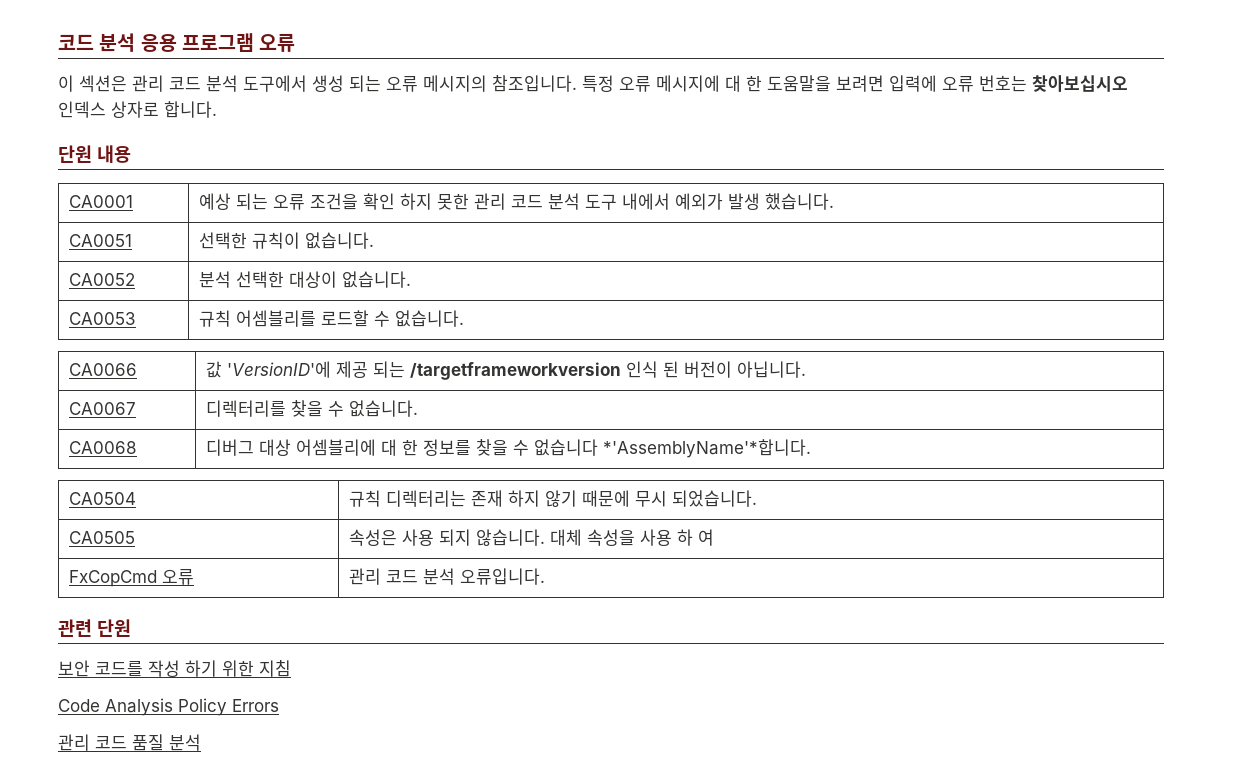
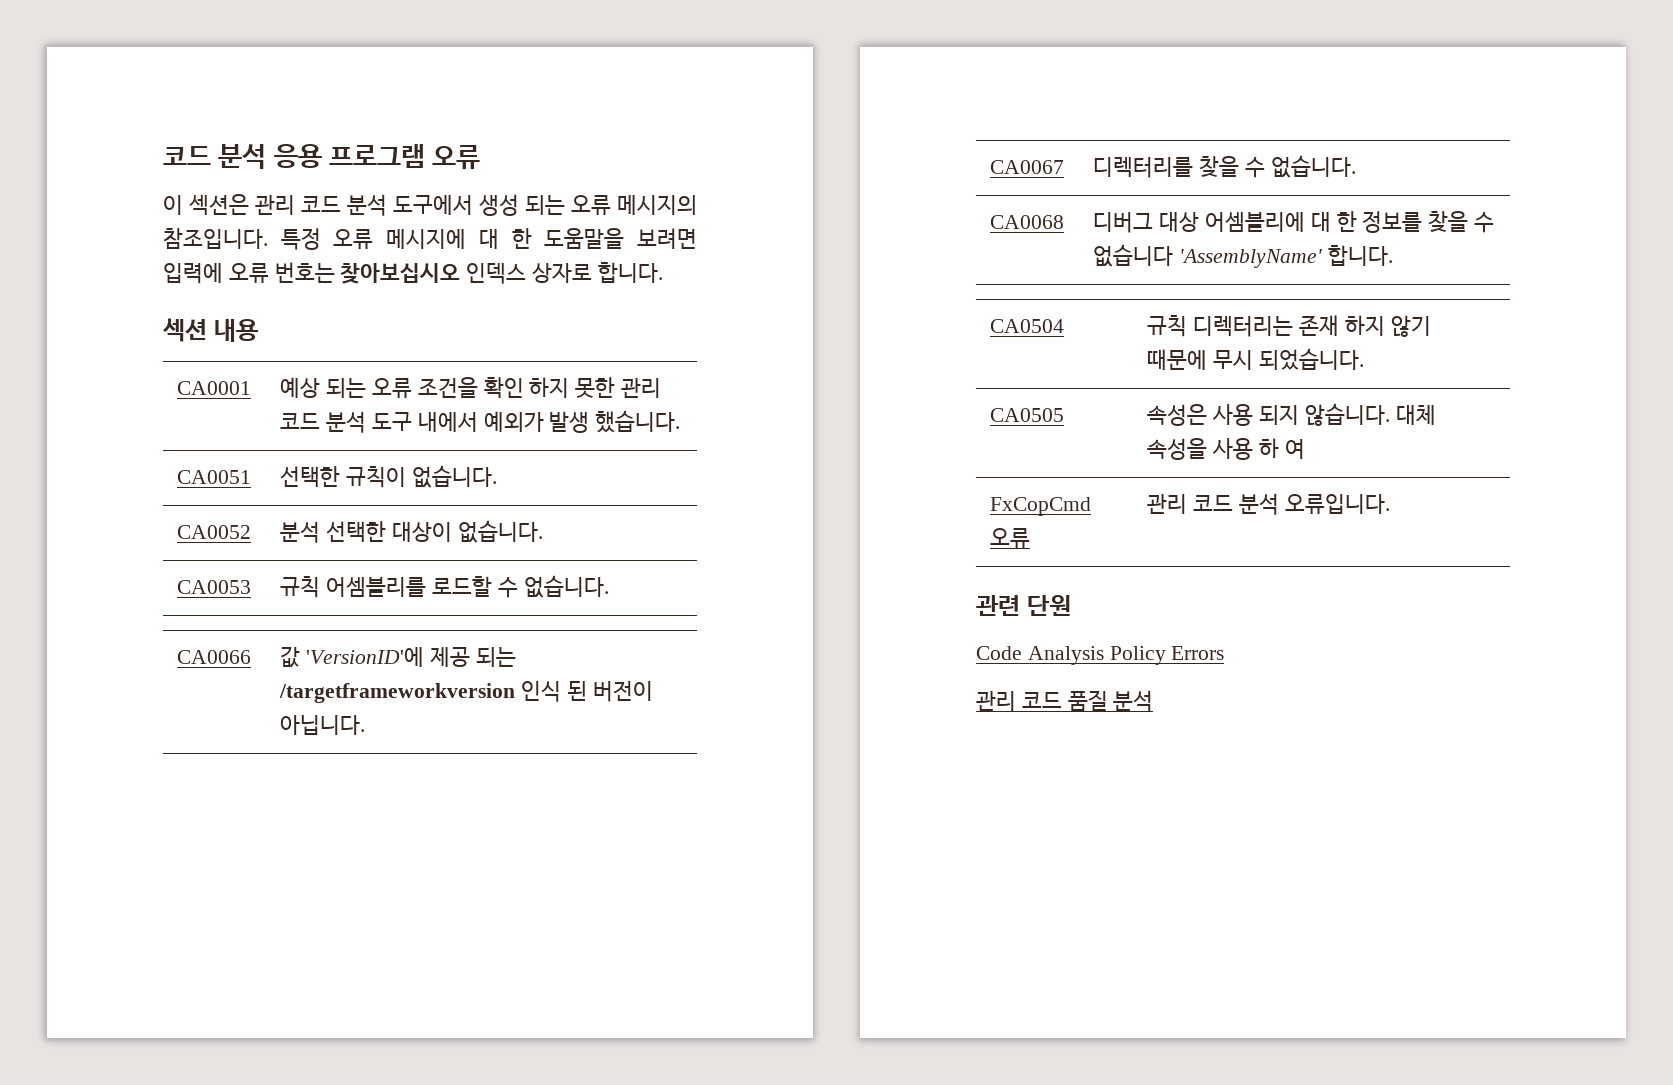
- 단원 내용
+ 섹션 내용
- CA0068 | 디버그 대상 어셈블리에 대 한 정보를 찾을 수 없습니다 *'AssemblyName'*합니다.
+ CA0068 | 디버그 대상 어셈블리에 대 한 정보를 찾을 수 없습니다 'AssemblyName' 합니다.
- 보안 코드를 작성 하기 위한 지침

